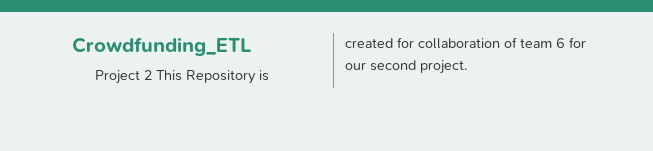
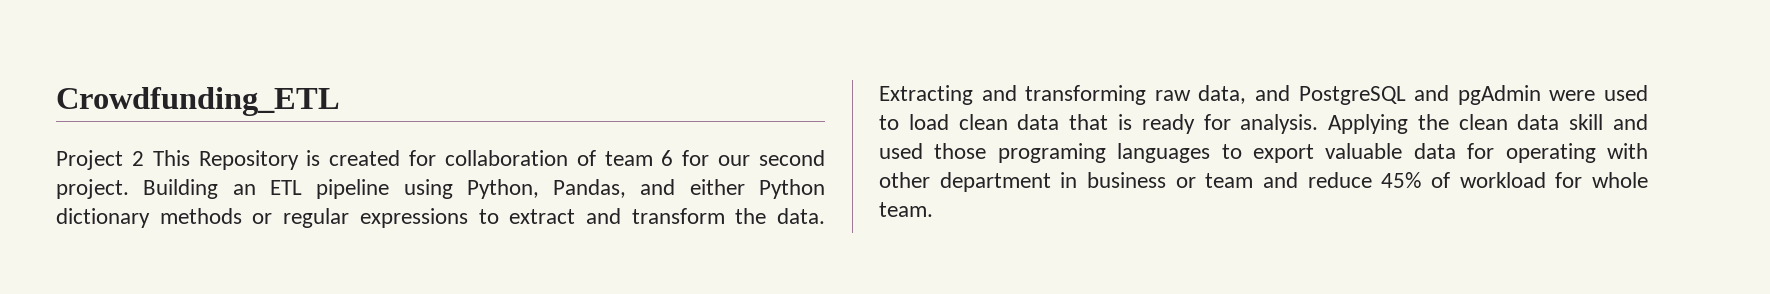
+ Building an ETL pipeline using Python, Pandas, and either Python dictionary methods or regular expressions to extract and transform the data. Extracting and transforming raw data, and PostgreSQL and pgAdmin were used to load clean data that is ready for analysis. Applying the clean data skill and used those programing languages to export valuable data for operating with other department in business or team and reduce 45% of workload for whole team.

